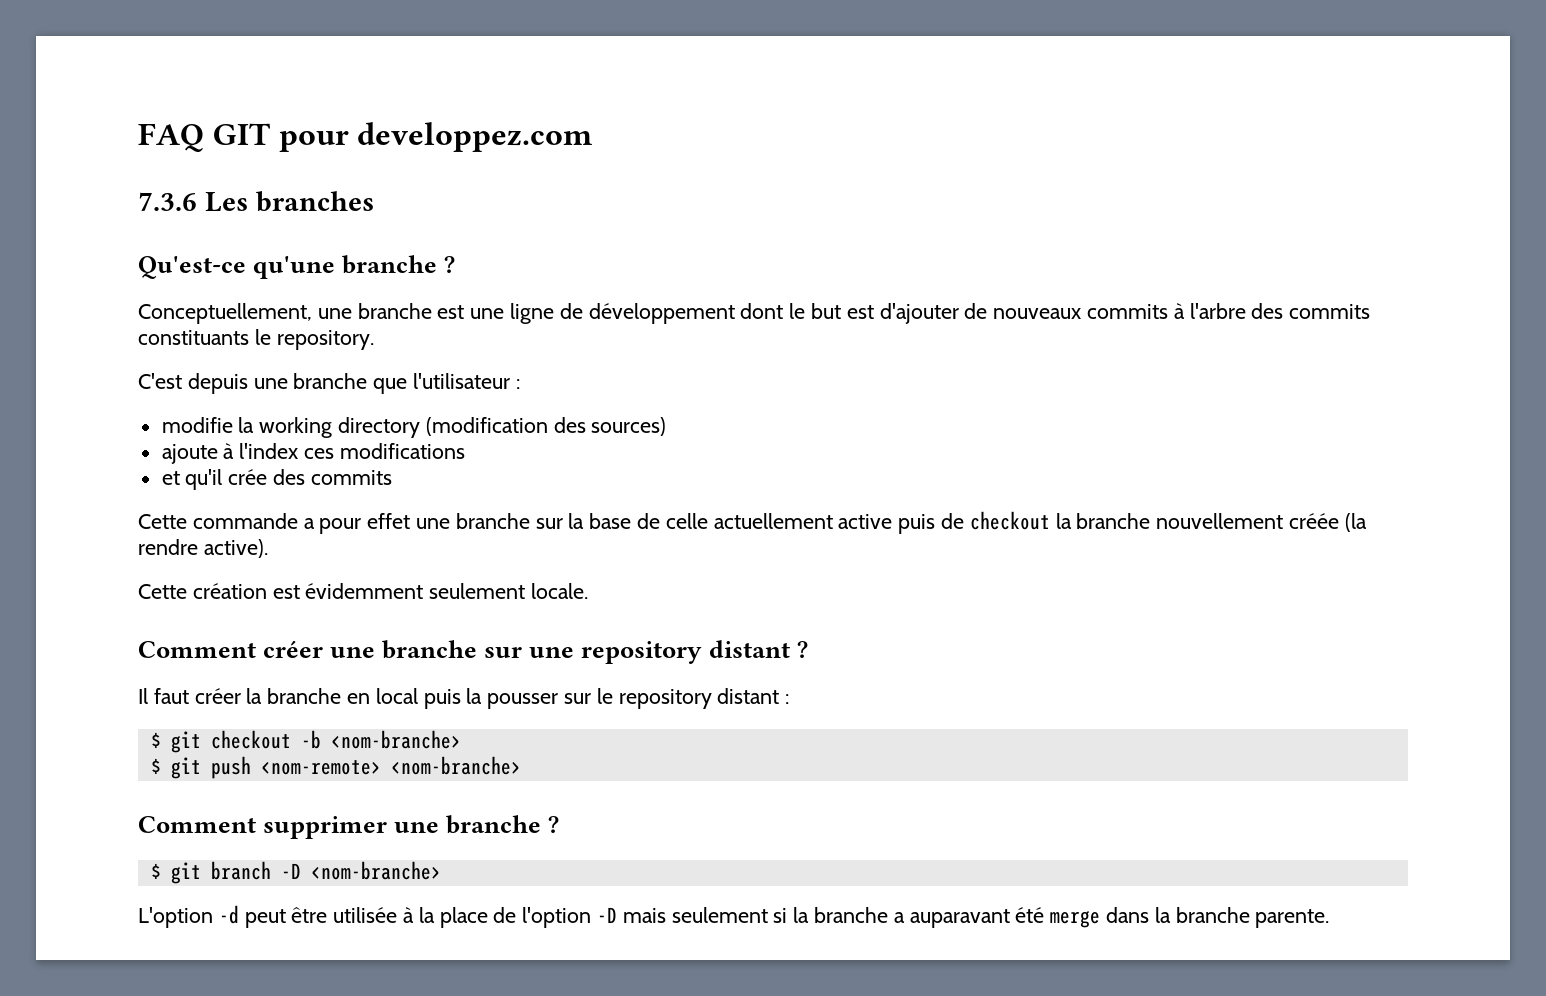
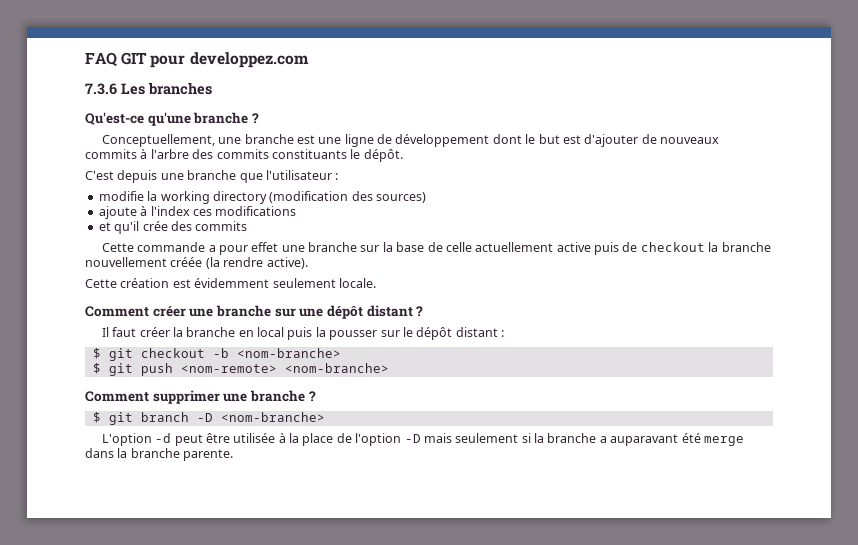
- Conceptuellement, une branche est une ligne de développement dont le but est d'ajouter de nouveaux commits à l'arbre des commits constituants le repository.
+ Conceptuellement, une branche est une ligne de développement dont le but est d'ajouter de nouveaux commits à l'arbre des commits constituants le dépôt.
- Comment créer une branche sur une repository distant ?
+ Comment créer une branche sur une dépôt distant ?
- Il faut créer la branche en local puis la pousser sur le repository distant :
+ Il faut créer la branche en local puis la pousser sur le dépôt distant :

